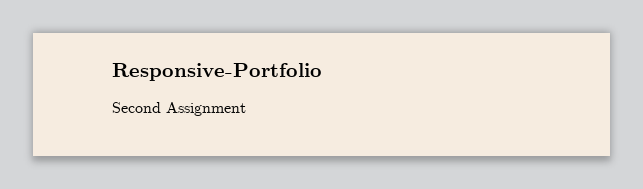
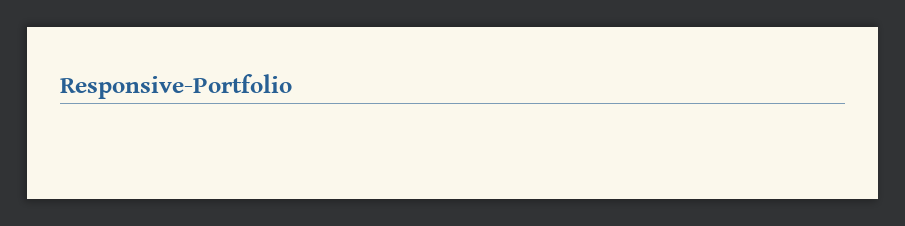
- Second Assignment

